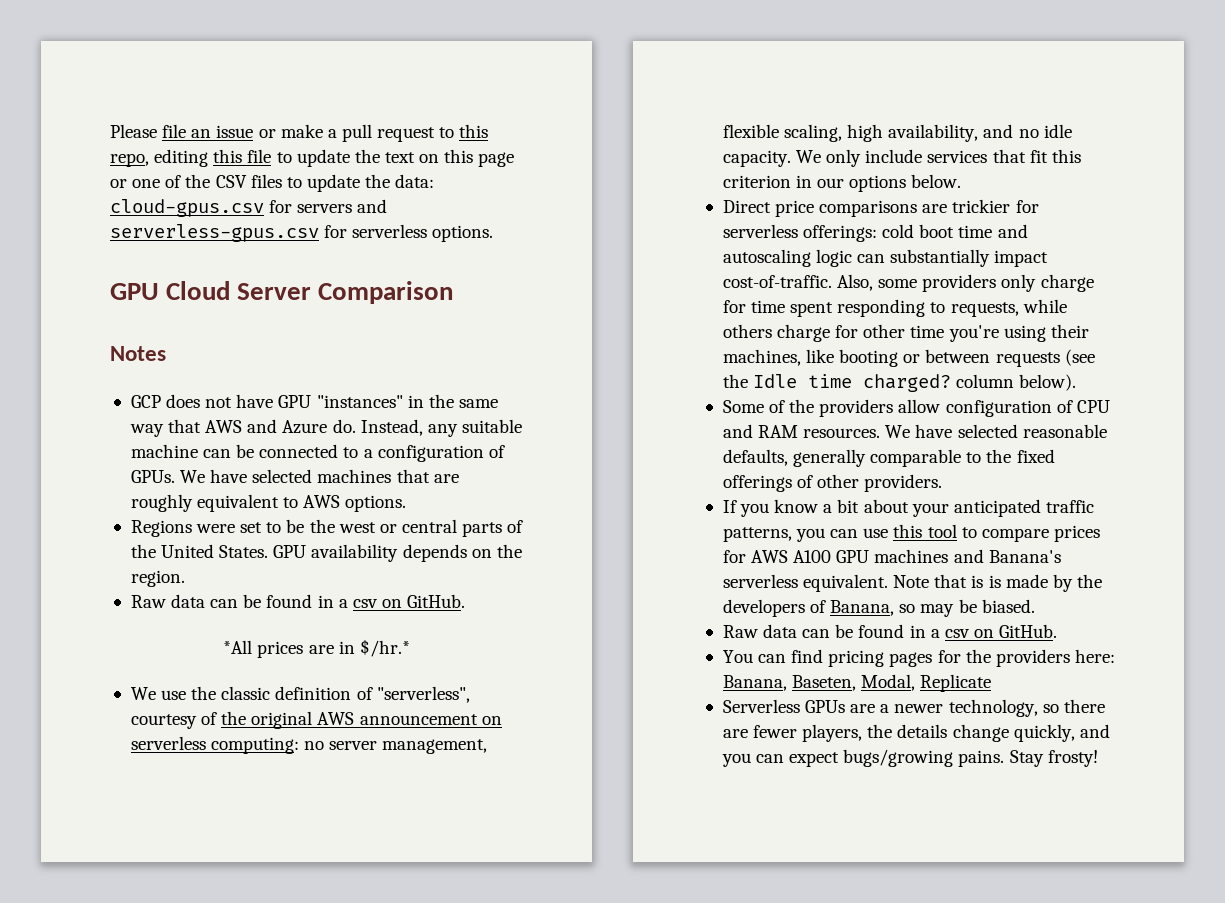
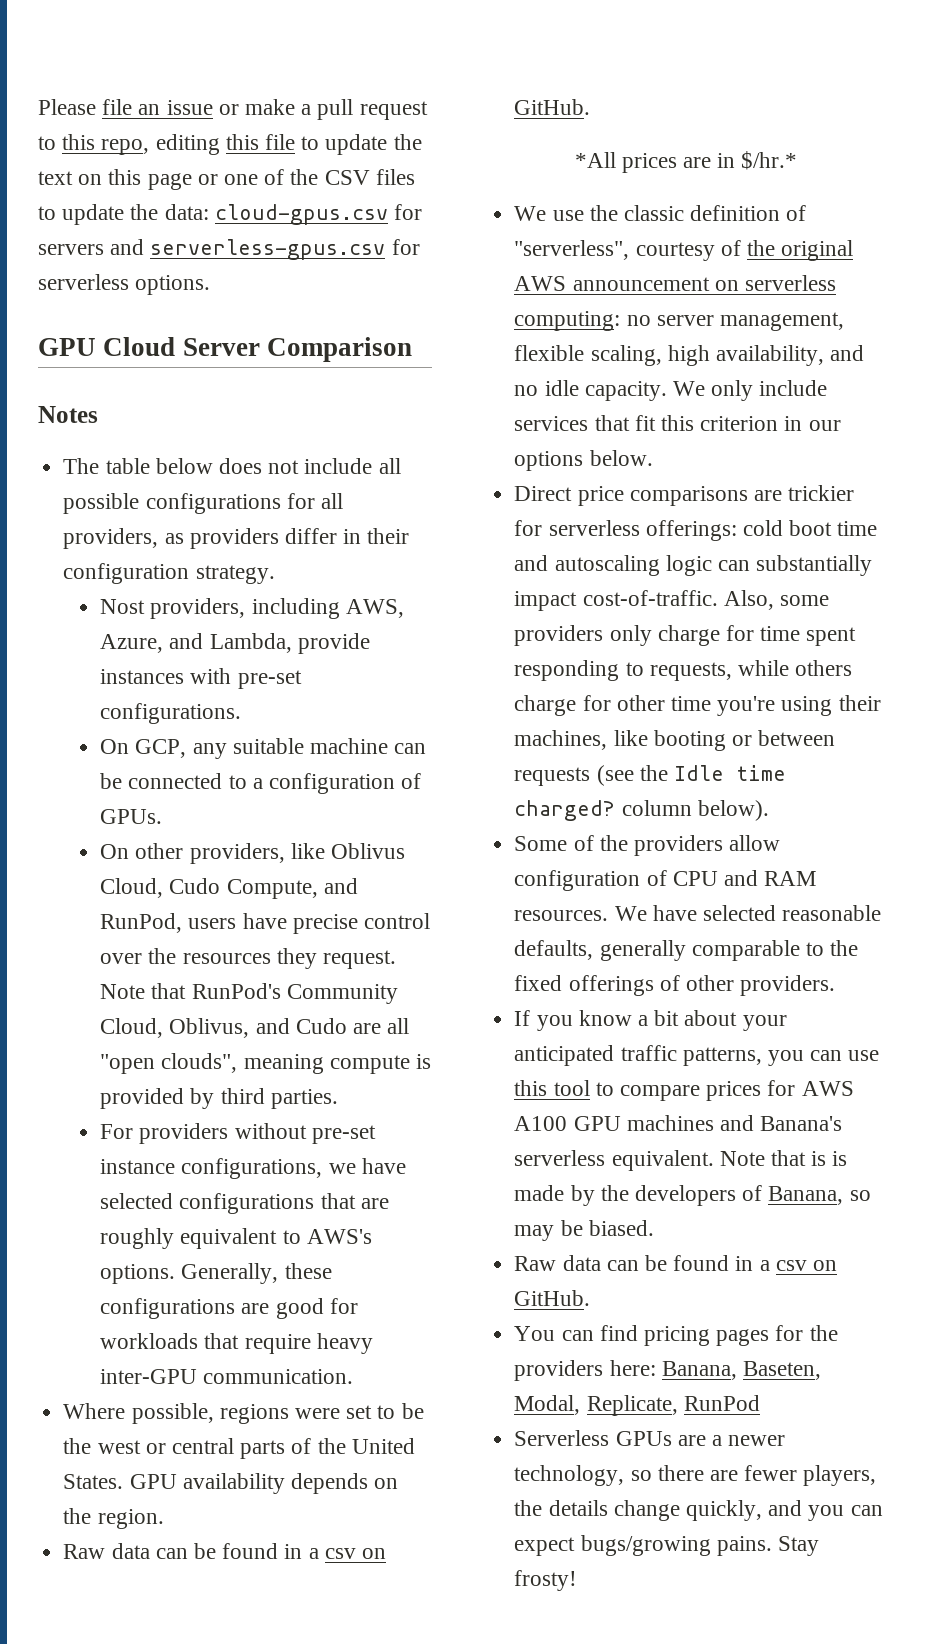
- GCP does not have GPU "instances" in the same way that AWS and Azure do. Instead, any suitable machine can be connected to a configuration of GPUs. We have selected machines that are roughly equivalent to AWS options.
- Regions were set to be the west or central parts of the United States.
+ The table below does not include all possible configurations for all providers, as providers differ in their configuration strategy.
+ Nost providers, including AWS, Azure, and Lambda, provide instances with pre-set configurations.
+ On GCP, any suitable machine can be connected to a configuration of GPUs.
+ On other providers, like Oblivus Cloud, Cudo Compute, and RunPod, users have precise control over the resources they request. Note that RunPod's Community Cloud, Oblivus, and Cudo are all "open clouds", meaning compute is provided by third parties.
+ For providers without pre-set instance configurations, we have selected configurations that are roughly equivalent to AWS's options. Generally, these configurations are good for workloads that require heavy inter-GPU communication.
+ Where possible, regions were set to be the west or central parts of the United States.
- You can find pricing pages for the providers here: Banana, Baseten, Modal, Replicate
+ You can find pricing pages for the providers here: Banana, Baseten, Modal, Replicate, RunPod

